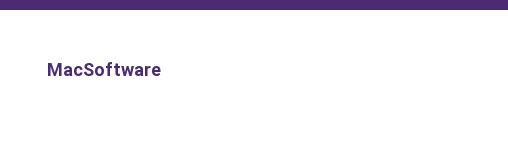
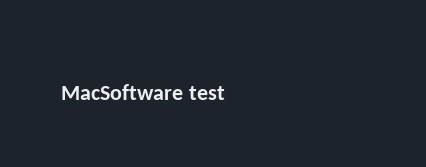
- MacSoftware
+ MacSoftware test

